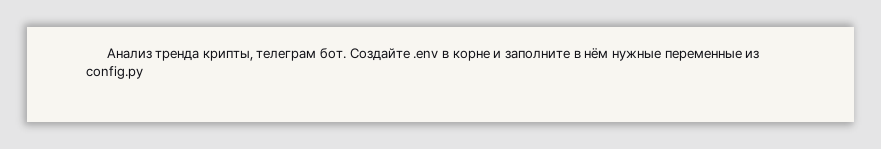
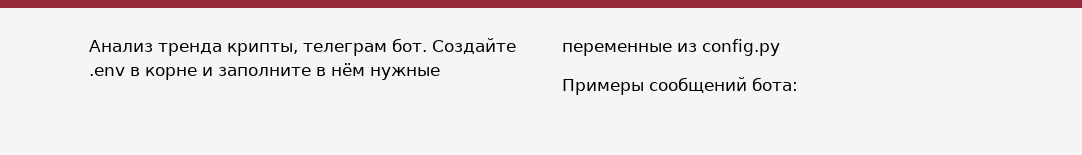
+ Примеры сообщений бота:

